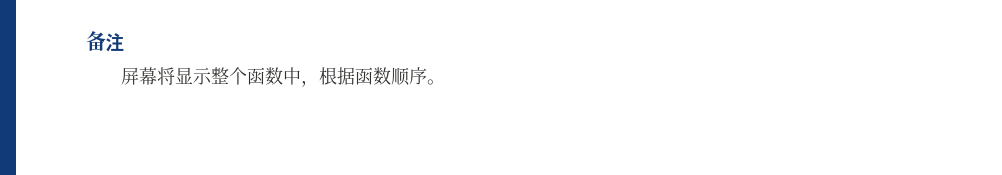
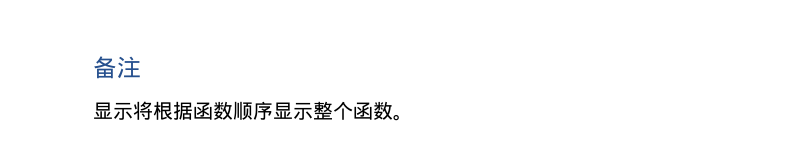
- 屏幕将显示整个函数中，根据函数顺序。
+ 显示将根据函数顺序显示整个函数。

